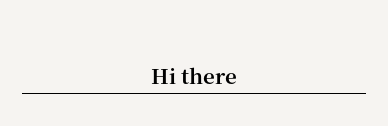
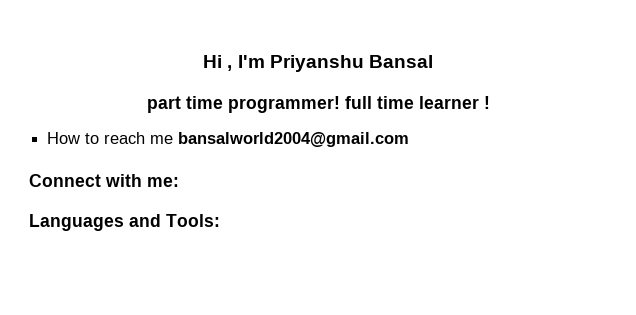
- Hi there
+ Hi , I'm Priyanshu Bansal
+ part time programmer! full time learner !
+ How to reach me bansalworld2004@gmail.com
+ Connect with me:
+ Languages and Tools:

